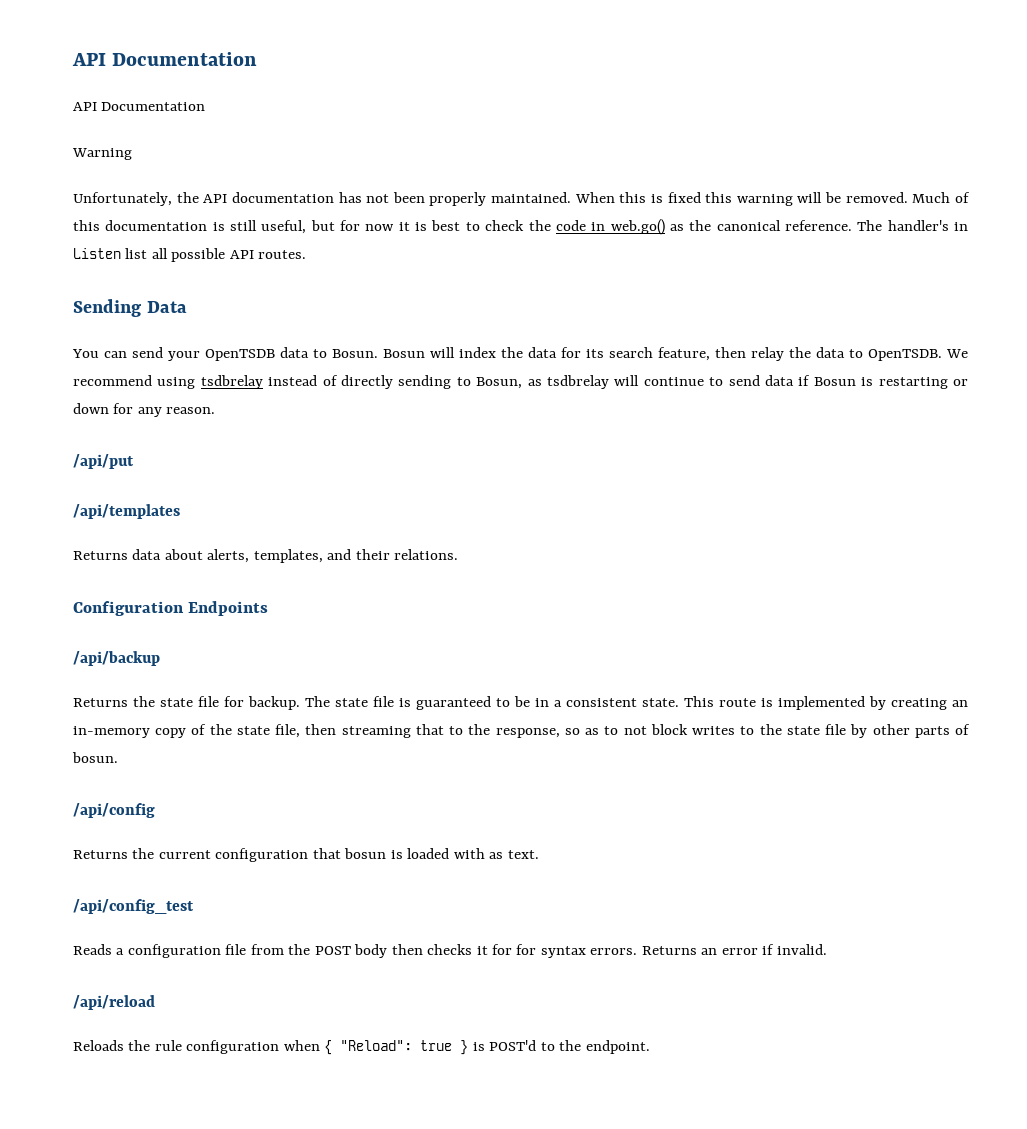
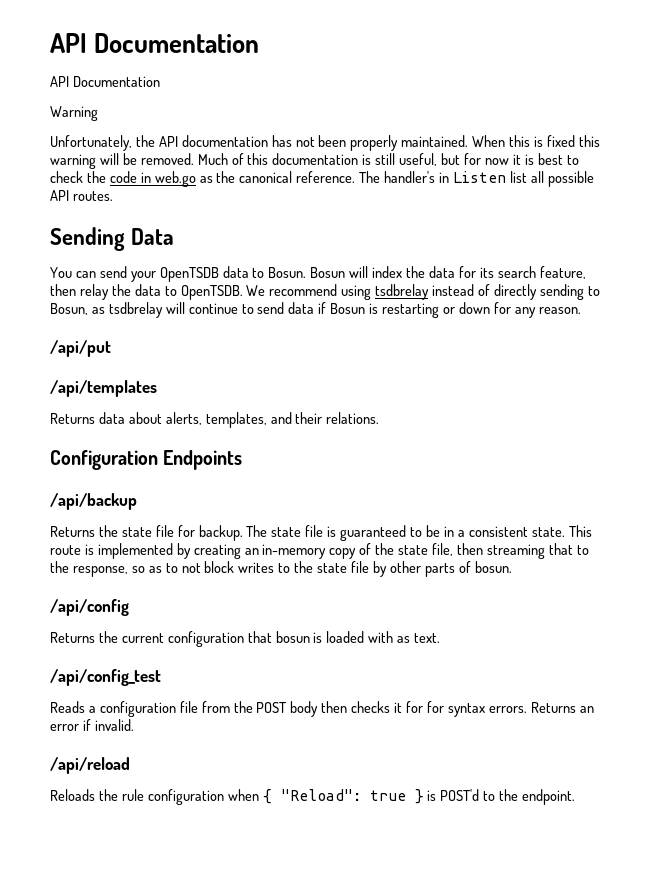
- Much of this documentation is still useful, but for now it is best to check the code in web.go() as the canonical reference.
+ Much of this documentation is still useful, but for now it is best to check the code in web.go as the canonical reference.

